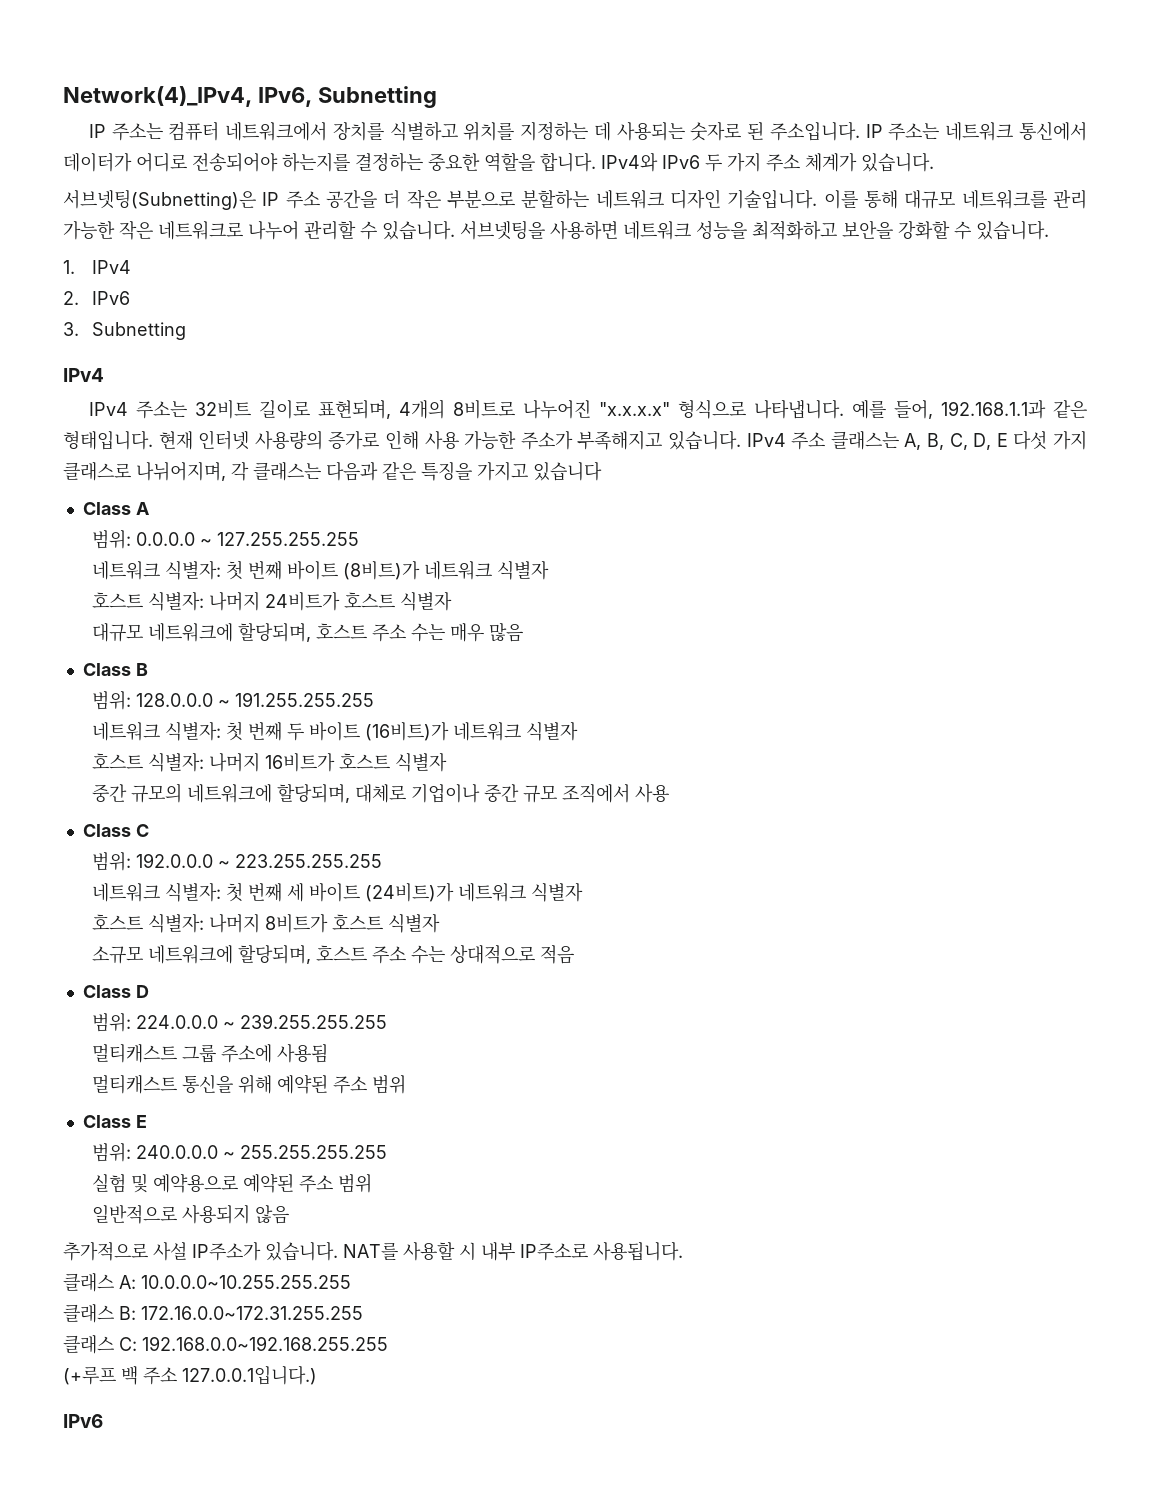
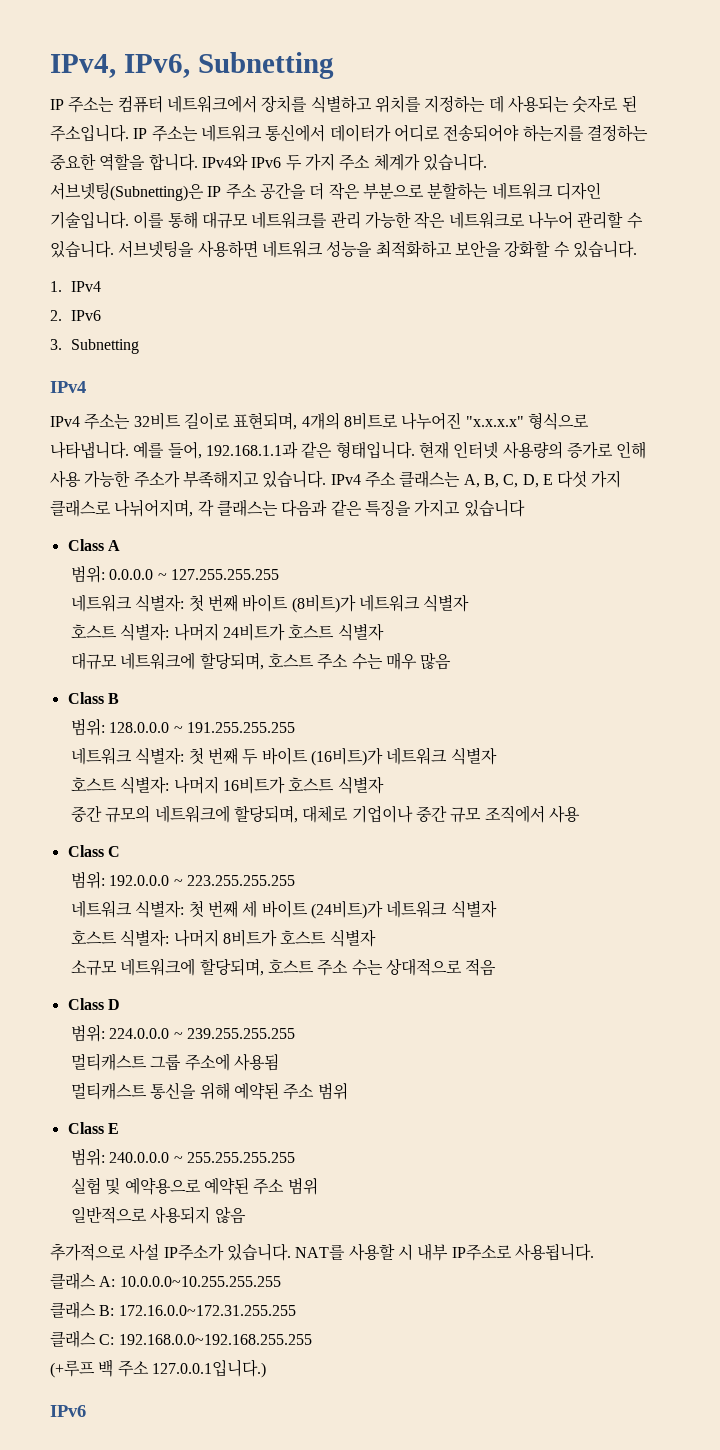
- Network(4)_IPv4, IPv6, Subnetting
+ IPv4, IPv6, Subnetting

